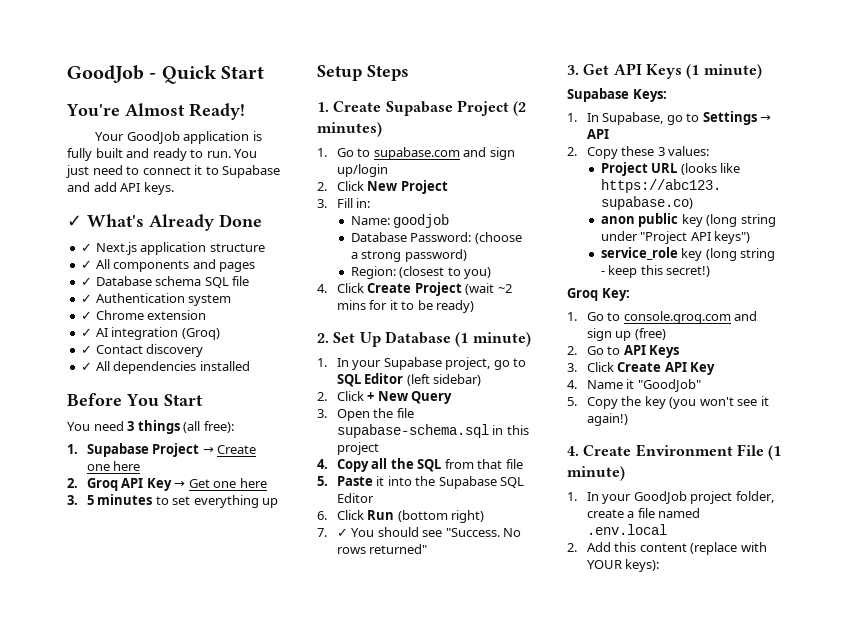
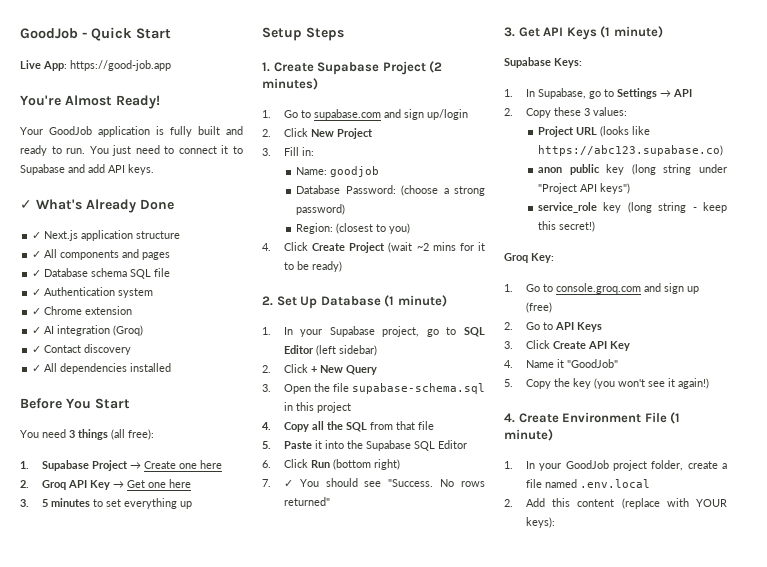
+ Live App: https://good-job.app

